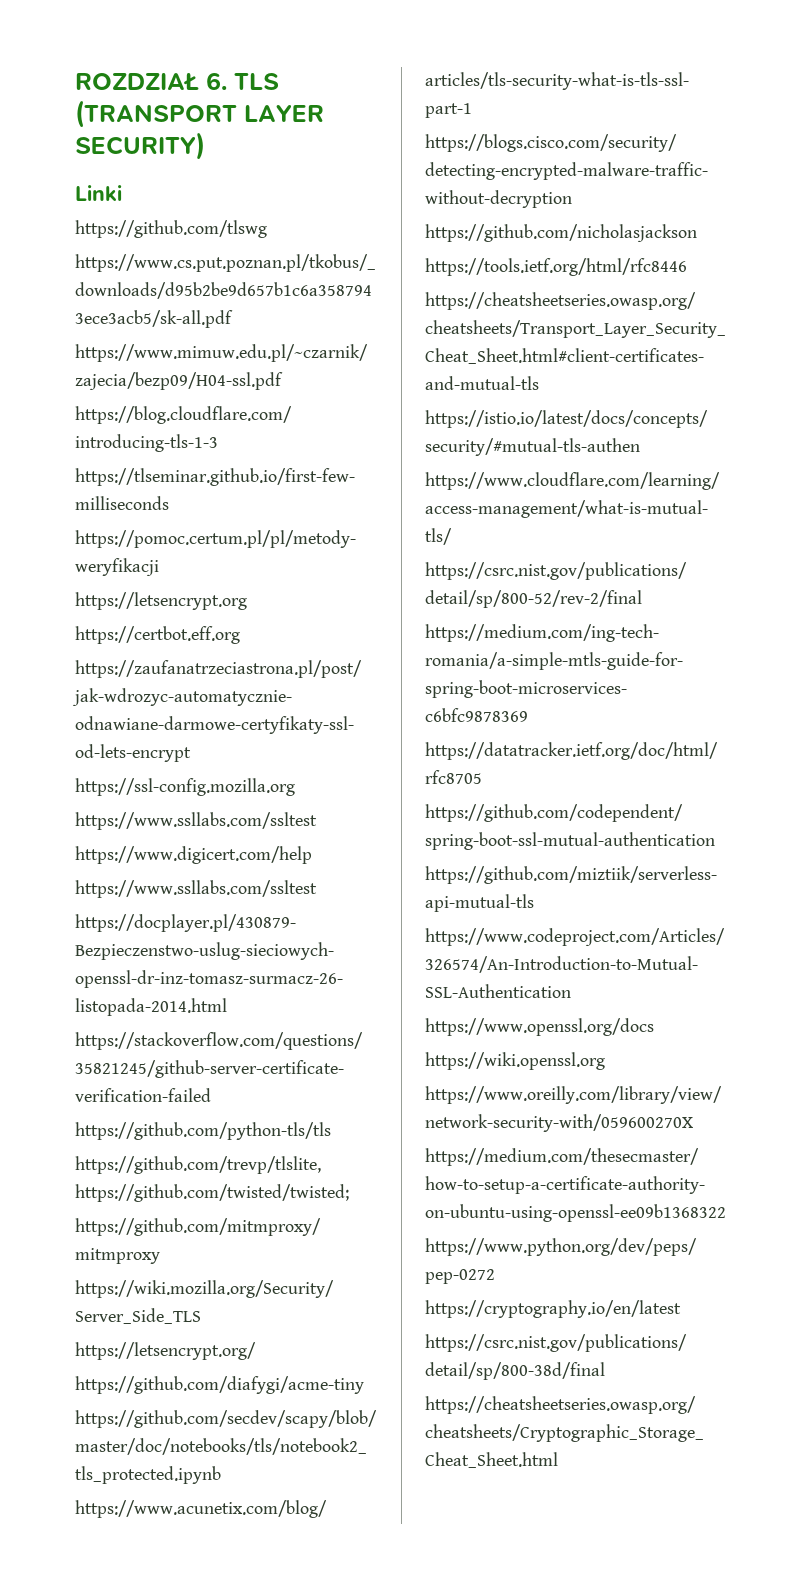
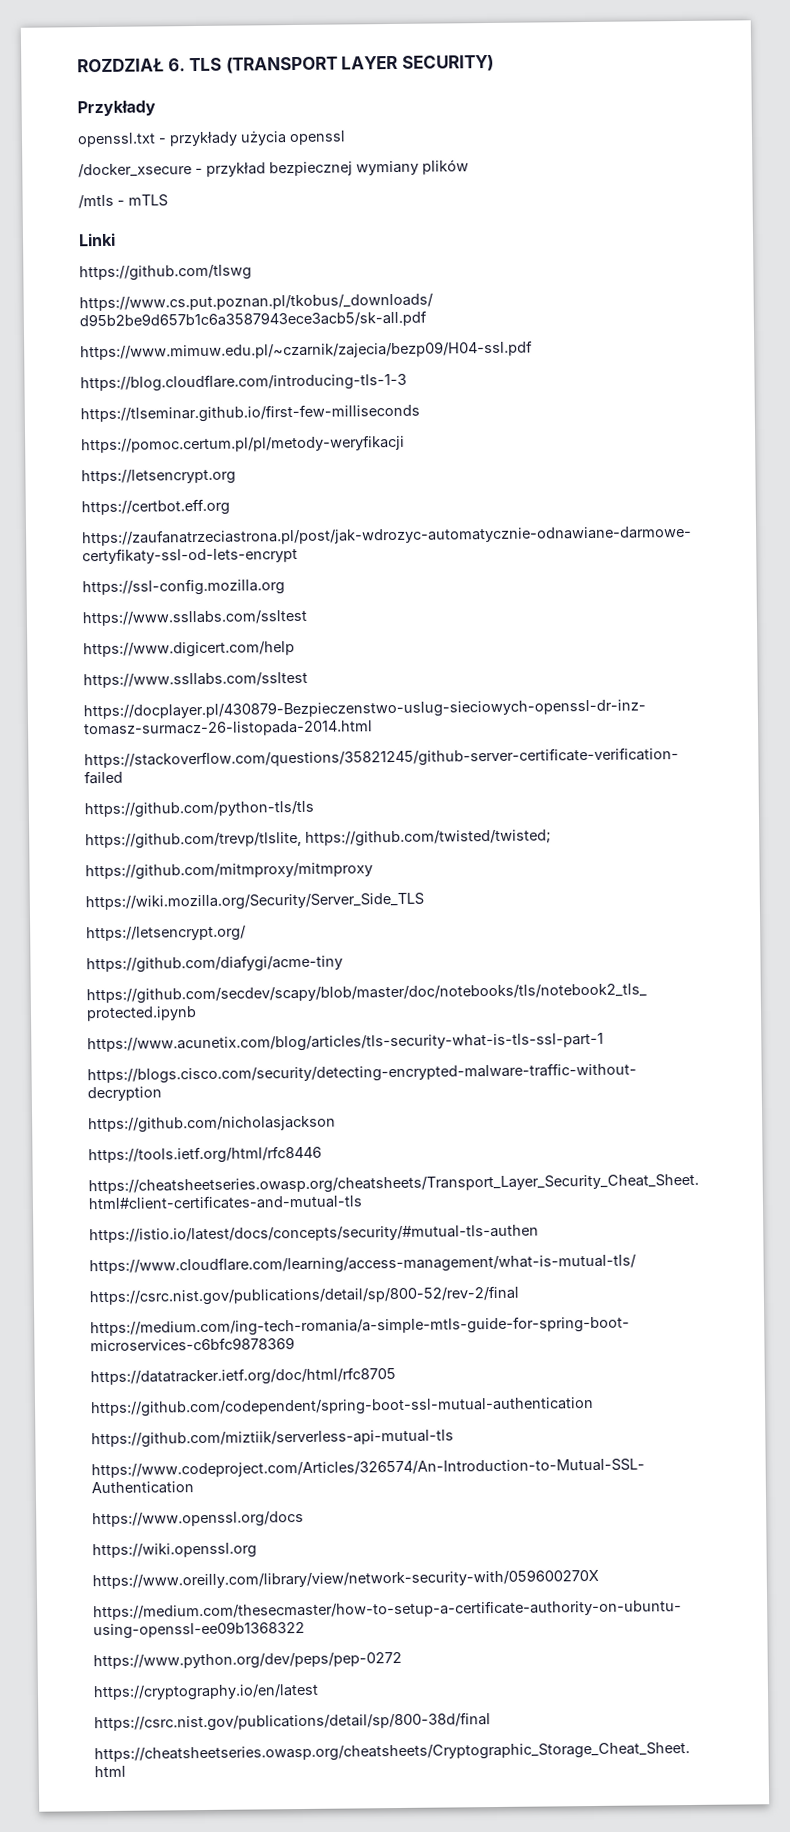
+ Przykłady
+ openssl.txt - przykłady użycia openssl
+ /docker_xsecure - przykład bezpiecznej wymiany plików
+ /mtls - mTLS

